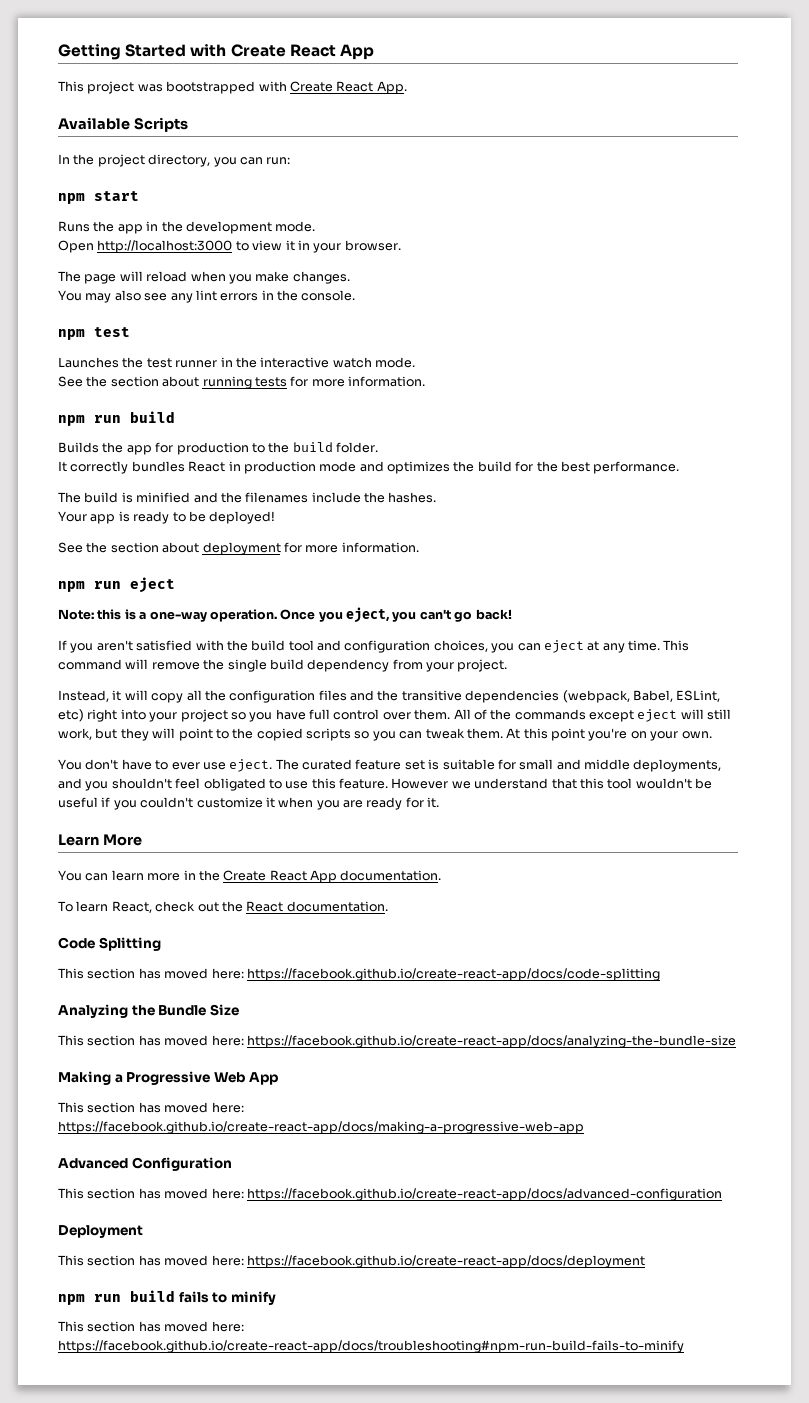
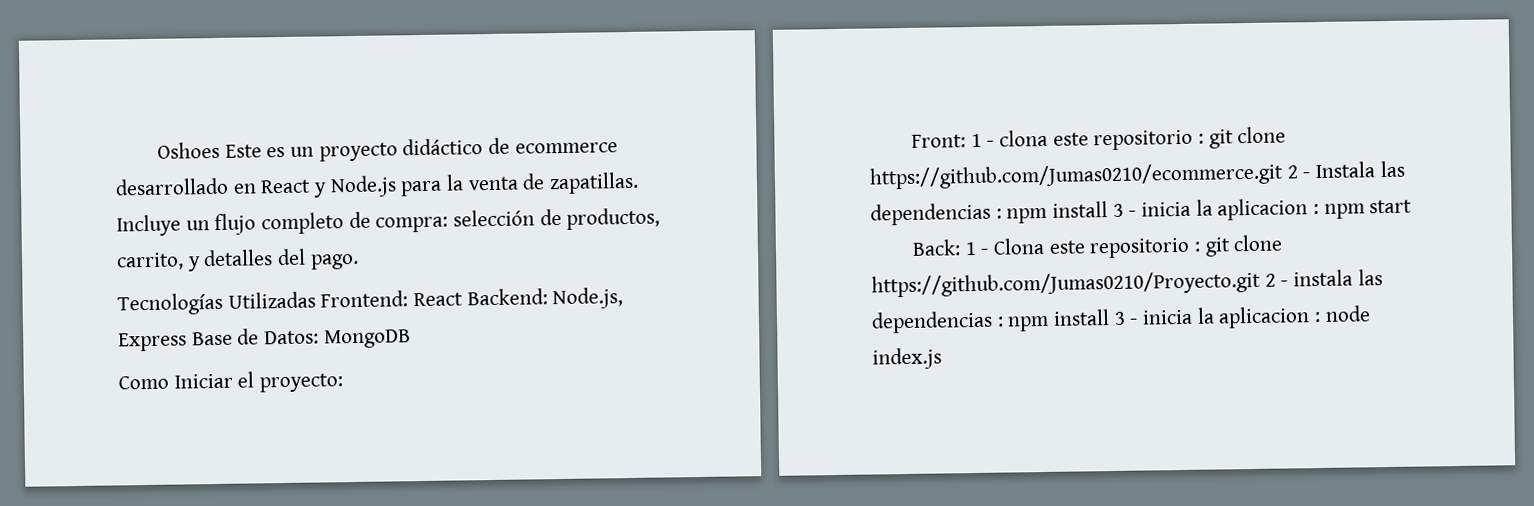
- Getting Started with Create React App
- This project was bootstrapped with Create React App.
- Available Scripts
- In the project directory, you can run:
- npm start
- Runs the app in the development mode.
- Open http://localhost:3000 to view it in your browser.
- The page will reload when you make changes.
- You may also see any lint errors in the console.
- npm test
- Launches the test runner in the interactive watch mode.
- See the section about running tests for more information.
- npm run build
- Builds the app for production to the build folder.
- It correctly bundles React in production mode and optimizes the build for the best performance.
- The build is minified and the filenames include the hashes.
- Your app is ready to be deployed!
- See the section about deployment for more information.
- npm run eject
- Note: this is a one-way operation. Once you eject, you can't go back!
- If you aren't satisfied with the build tool and configuration choices, you can eject at any time. This command will remove the single build dependency from your project.
- Instead, it will copy all the configuration files and the transitive dependencies (webpack, Babel, ESLint, etc) right into your project so you have full control over them. All of the commands except eject will still work, but they will point to the copied scripts so you can tweak them. At this point you're on your own.
- You don't have to ever use eject. The curated feature set is suitable for small and middle deployments, and you shouldn't feel obligated to use this feature. However we understand that this tool wouldn't be useful if you couldn't customize it when you are ready for it.
- Learn More
- You can learn more in the Create React App documentation.
- To learn React, check out the React documentation.
- Code Splitting
- This section has moved here: https://facebook.github.io/create-react-app/docs/code-splitting
- Analyzing the Bundle Size
- This section has moved here: https://facebook.github.io/create-react-app/docs/analyzing-the-bundle-size
- Making a Progressive Web App
- This section has moved here: https://facebook.github.io/create-react-app/docs/making-a-progressive-web-app
- Advanced Configuration
- This section has moved here: https://facebook.github.io/create-react-app/docs/advanced-configuration
- Deployment
- This section has moved here: https://facebook.github.io/create-react-app/docs/deployment
- npm run build fails to minify
- This section has moved here: https://facebook.github.io/create-react-app/docs/troubleshooting#npm-run-build-fails-to-minify
+ Oshoes Este es un proyecto didáctico de ecommerce desarrollado en React y Node.js para la venta de zapatillas. Incluye un flujo completo de compra: selección de productos, carrito, y detalles del pago.
+ Tecnologías Utilizadas Frontend: React Backend: Node.js, Express Base de Datos: MongoDB
+ Como Iniciar el proyecto:
+ Front: 1 - clona este repositorio : git clone https://github.com/Jumas0210/ecommerce.git 2 - Instala las dependencias : npm install 3 - inicia la aplicacion : npm start
+ Back: 1 - Clona este repositorio : git clone https://github.com/Jumas0210/Proyecto.git 2 - instala las dependencias : npm install 3 - inicia la aplicacion : node index.js

